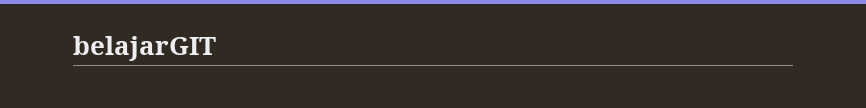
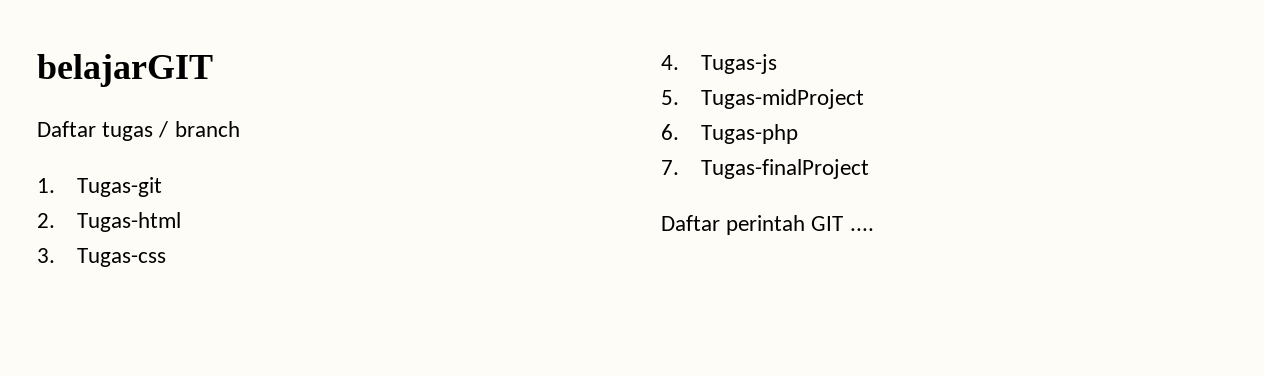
+ Daftar tugas / branch
+ 1. Tugas-git
+ 2. Tugas-html
+ 3. Tugas-css
+ 4. Tugas-js
+ 5. Tugas-midProject
+ 6. Tugas-php
+ 7. Tugas-finalProject
+ Daftar perintah GIT ....

